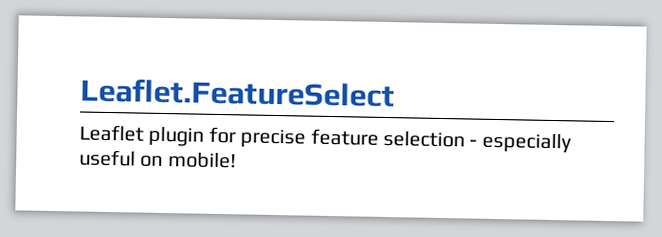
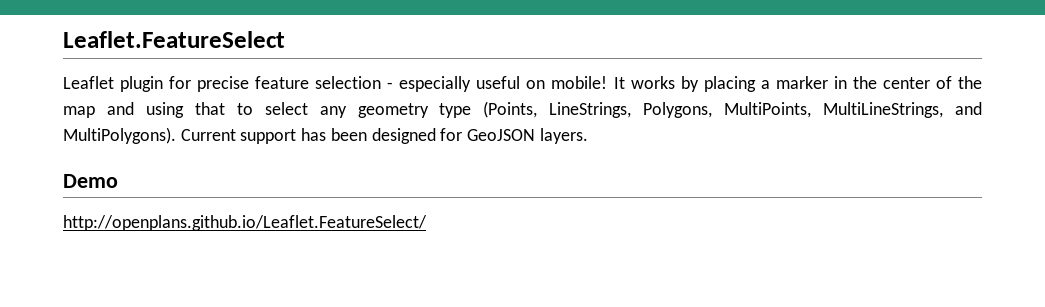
+ It works by placing a marker in the center of the map and using that to select any geometry type (Points, LineStrings, Polygons, MultiPoints, MultiLineStrings, and MultiPolygons). Current support has been designed for GeoJSON layers.
+ Demo
+ http://openplans.github.io/Leaflet.FeatureSelect/

